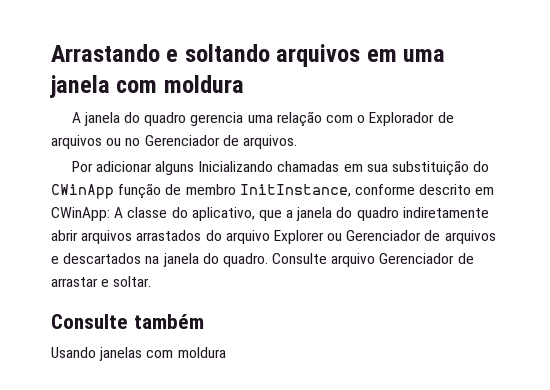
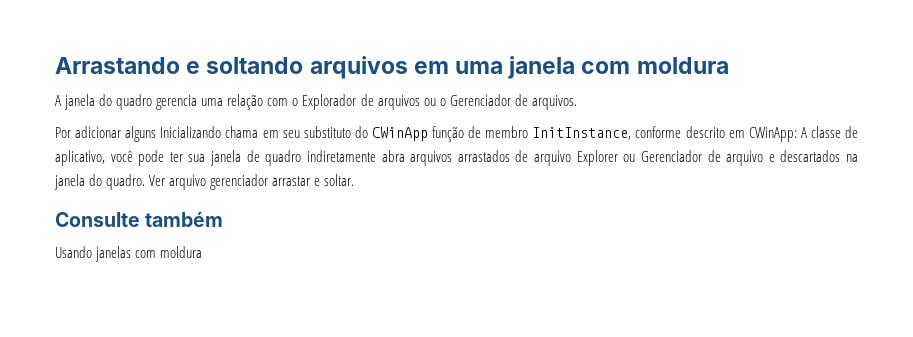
- A janela do quadro gerencia uma relação com o Explorador de arquivos ou no Gerenciador de arquivos.
+ A janela do quadro gerencia uma relação com o Explorador de arquivos ou o Gerenciador de arquivos.
- Por adicionar alguns Inicializando chamadas em sua substituição do CWinApp função de membro InitInstance, conforme descrito em CWinApp: A classe do aplicativo, que a janela do quadro indiretamente abrir arquivos arrastados do arquivo Explorer ou Gerenciador de arquivos e descartados na janela do quadro.
+ Por adicionar alguns Inicializando chama em seu substituto do CWinApp função de membro InitInstance, conforme descrito em CWinApp: A classe de aplicativo, você pode ter sua janela de quadro indiretamente abra arquivos arrastados de arquivo Explorer ou Gerenciador de arquivo e descartados na janela do quadro.
- Consulte arquivo Gerenciador de arrastar e soltar.
+ Ver arquivo gerenciador arrastar e soltar.

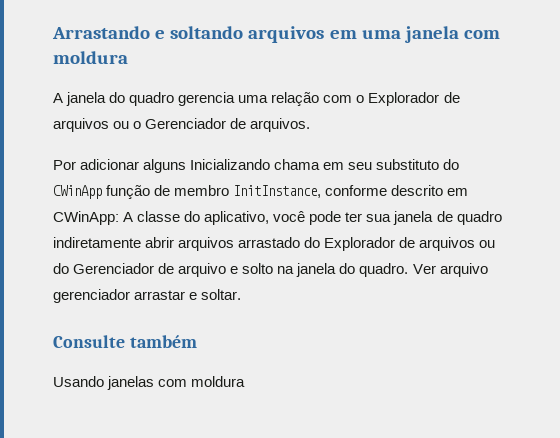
- Por adicionar alguns Inicializando chama em seu substituto do CWinApp função de membro InitInstance, conforme descrito em CWinApp: A classe de aplicativo, você pode ter sua janela de quadro indiretamente abra arquivos arrastados de arquivo Explorer ou Gerenciador de arquivo e descartados na janela do quadro.
+ Por adicionar alguns Inicializando chama em seu substituto do CWinApp função de membro InitInstance, conforme descrito em CWinApp: A classe do aplicativo, você pode ter sua janela de quadro indiretamente abrir arquivos arrastado do Explorador de arquivos ou do Gerenciador de arquivo e solto na janela do quadro.

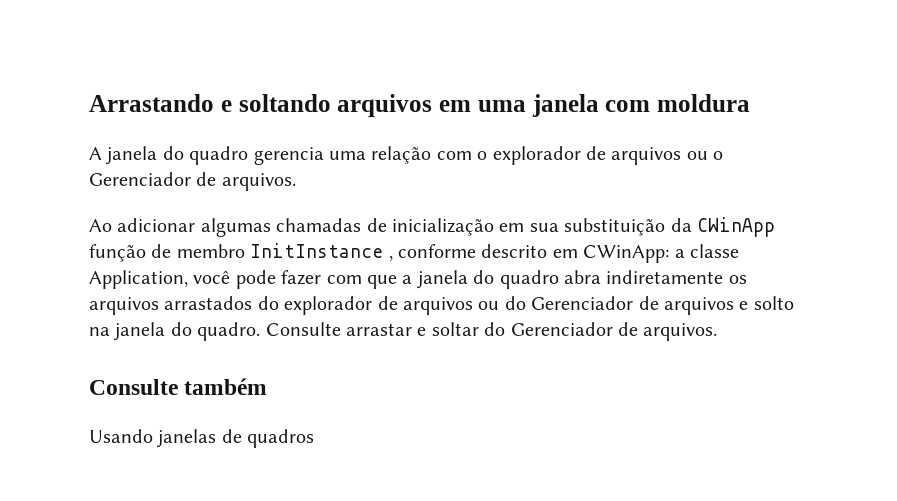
- A janela do quadro gerencia uma relação com o Explorador de arquivos ou o Gerenciador de arquivos.
+ A janela do quadro gerencia uma relação com o explorador de arquivos ou o Gerenciador de arquivos.
- Por adicionar alguns Inicializando chama em seu substituto do CWinApp função de membro InitInstance, conforme descrito em CWinApp: A classe do aplicativo, você pode ter sua janela de quadro indiretamente abrir arquivos arrastado do Explorador de arquivos ou do Gerenciador de arquivo e solto na janela do quadro.
+ Ao adicionar algumas chamadas de inicialização em sua substituição da CWinApp função de membro InitInstance , conforme descrito em CWinApp: a classe Application, você pode fazer com que a janela do quadro abra indiretamente os arquivos arrastados do explorador de arquivos ou do Gerenciador de arquivos e solto na janela do quadro.
- Ver arquivo gerenciador arrastar e soltar.
+ Consulte arrastar e soltar do Gerenciador de arquivos.
- Usando janelas com moldura
+ Usando janelas de quadros

